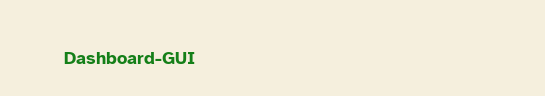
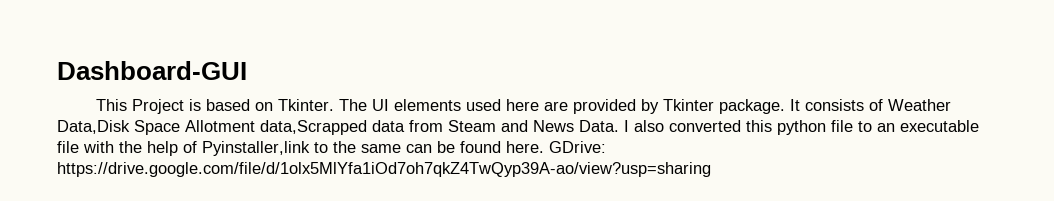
+ This Project is based on Tkinter. The UI elements used here are provided by Tkinter package. It consists of Weather Data,Disk Space Allotment data,Scrapped data from Steam and News Data. I also converted this python file to an executable file with the help of Pyinstaller,link to the same can be found here. GDrive: https://drive.google.com/file/d/1olx5MlYfa1iOd7oh7qkZ4TwQyp39A-ao/view?usp=sharing

